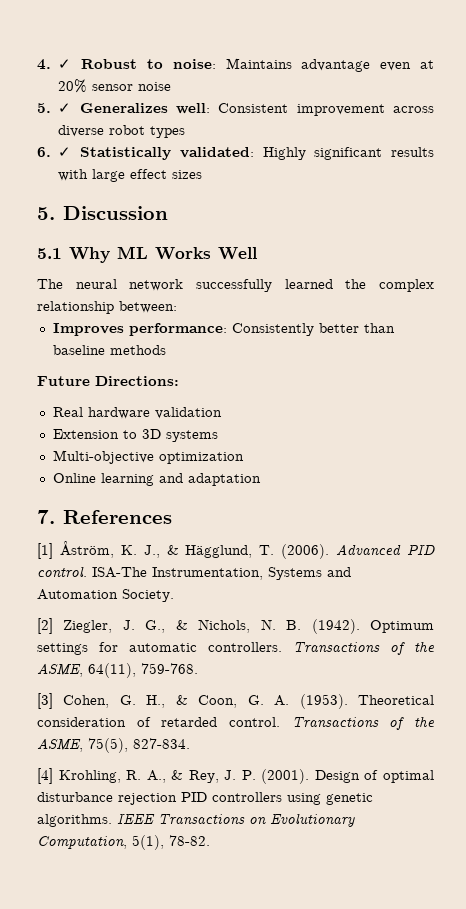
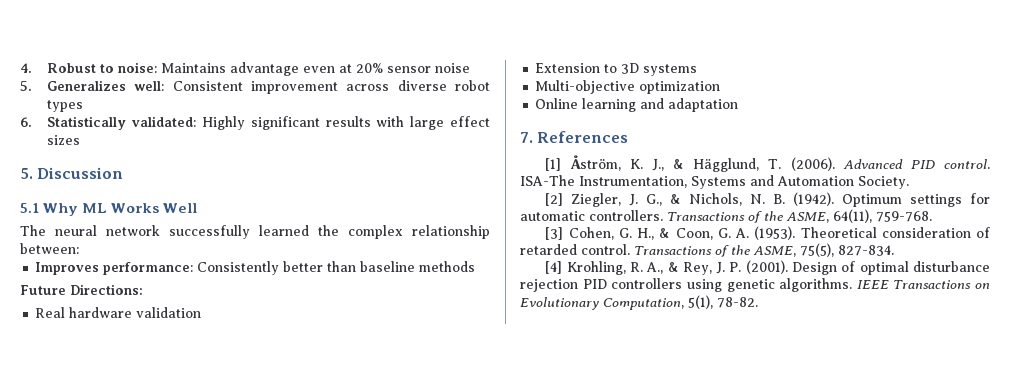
- 4. ✓ Robust to noise: Maintains advantage even at 20% sensor noise
+ 4. Robust to noise: Maintains advantage even at 20% sensor noise
- 5. ✓ Generalizes well: Consistent improvement across diverse robot types
+ 5. Generalizes well: Consistent improvement across diverse robot types
- 6. ✓ Statistically validated: Highly significant results with large effect sizes
+ 6. Statistically validated: Highly significant results with large effect sizes

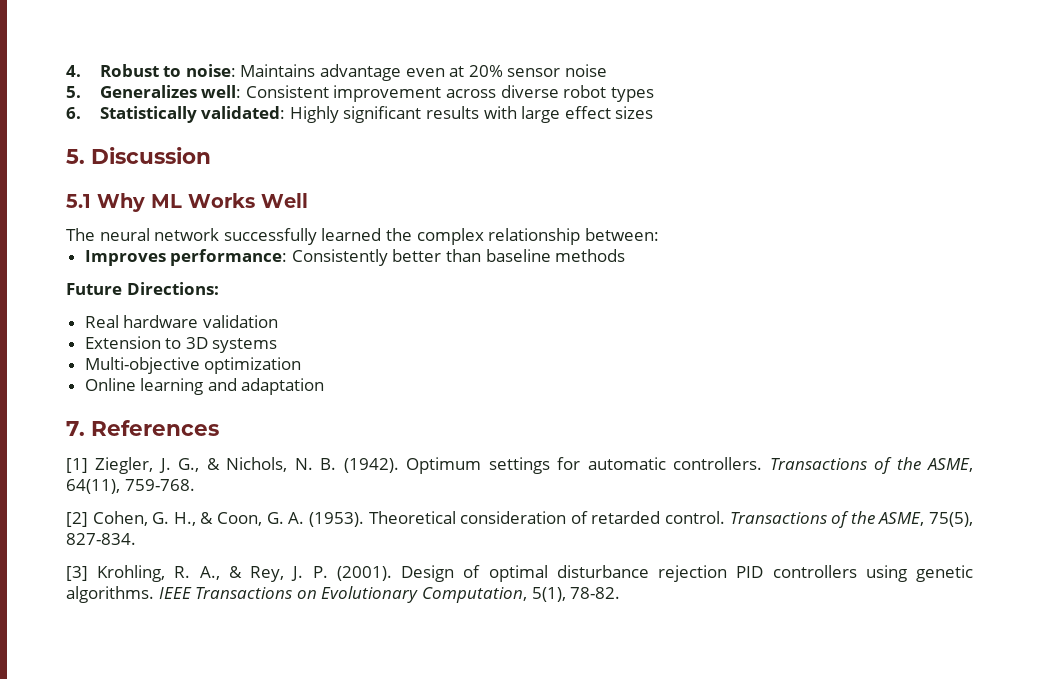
- [1] Åström, K. J., & Hägglund, T. (2006). Advanced PID control. ISA-The Instrumentation, Systems and Automation Society.
- [2] Ziegler, J. G., & Nichols, N. B. (1942).
+ [1] Ziegler, J. G., & Nichols, N. B. (1942).
- [3] Cohen, G. H., & Coon, G. A. (1953).
+ [2] Cohen, G. H., & Coon, G. A. (1953).
- [4] Krohling, R. A., & Rey, J. P. (2001).
+ [3] Krohling, R. A., & Rey, J. P. (2001).

